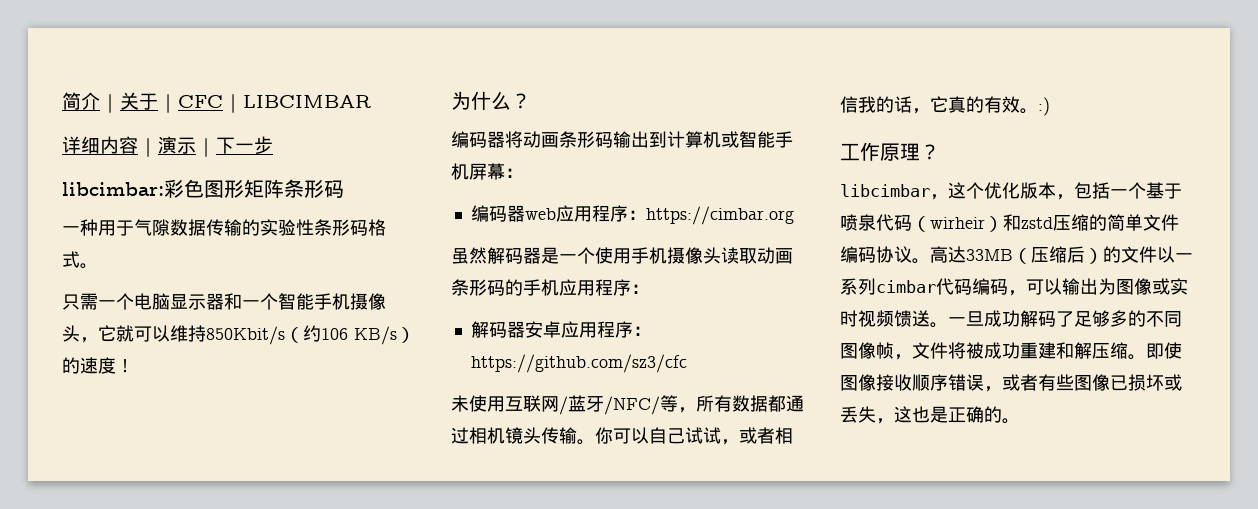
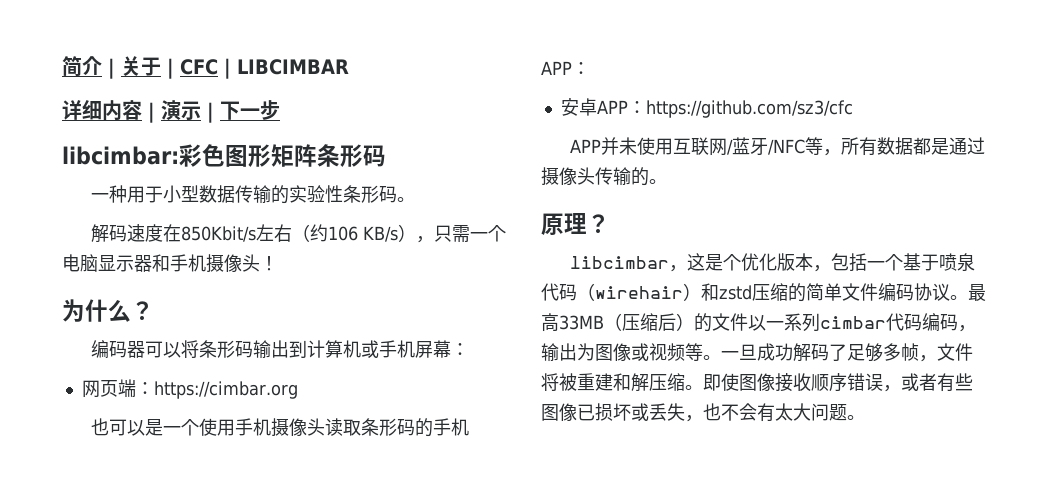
- 一种用于气隙数据传输的实验性条形码格式。
- 只需一个电脑显示器和一个智能手机摄像头，它就可以维持850Kbit/s（约106 KB/s）的速度！
+ 一种用于小型数据传输的实验性条形码。
+ 解码速度在850Kbit/s左右（约106 KB/s），只需一个电脑显示器和手机摄像头！
- 编码器将动画条形码输出到计算机或智能手机屏幕：
+ 编码器可以将条形码输出到计算机或手机屏幕：
- 编码器web应用程序：https://cimbar.org
+ 网页端：https://cimbar.org
- 虽然解码器是一个使用手机摄像头读取动画条形码的手机应用程序：
- 解码器安卓应用程序：https://github.com/sz3/cfc
+ 也可以是一个使用手机摄像头读取条形码的手机APP：
+ 安卓APP：https://github.com/sz3/cfc
- 未使用互联网/蓝牙/NFC/等，所有数据都通过相机镜头传输。你可以自己试试，或者相信我的话，它真的有效。:)
- 工作原理？
+ APP并未使用互联网/蓝牙/NFC等，所有数据都是通过摄像头传输的。
+ 原理？
- libcimbar，这个优化版本，包括一个基于喷泉代码（wirheir）和zstd压缩的简单文件编码协议。
+ libcimbar，这是个优化版本，包括一个基于喷泉代码（wirehair）和zstd压缩的简单文件编码协议。
- 高达33MB（压缩后）的文件以一系列cimbar代码编码，可以输出为图像或实时视频馈送。
+ 最高33MB（压缩后）的文件以一系列cimbar代码编码，输出为图像或视频等。
- 一旦成功解码了足够多的不同图像帧，文件将被成功重建和解压缩。
+ 一旦成功解码了足够多帧，文件将被重建和解压缩。
- 即使图像接收顺序错误，或者有些图像已损坏或丢失，这也是正确的。
+ 即使图像接收顺序错误，或者有些图像已损坏或丢失，也不会有太大问题。

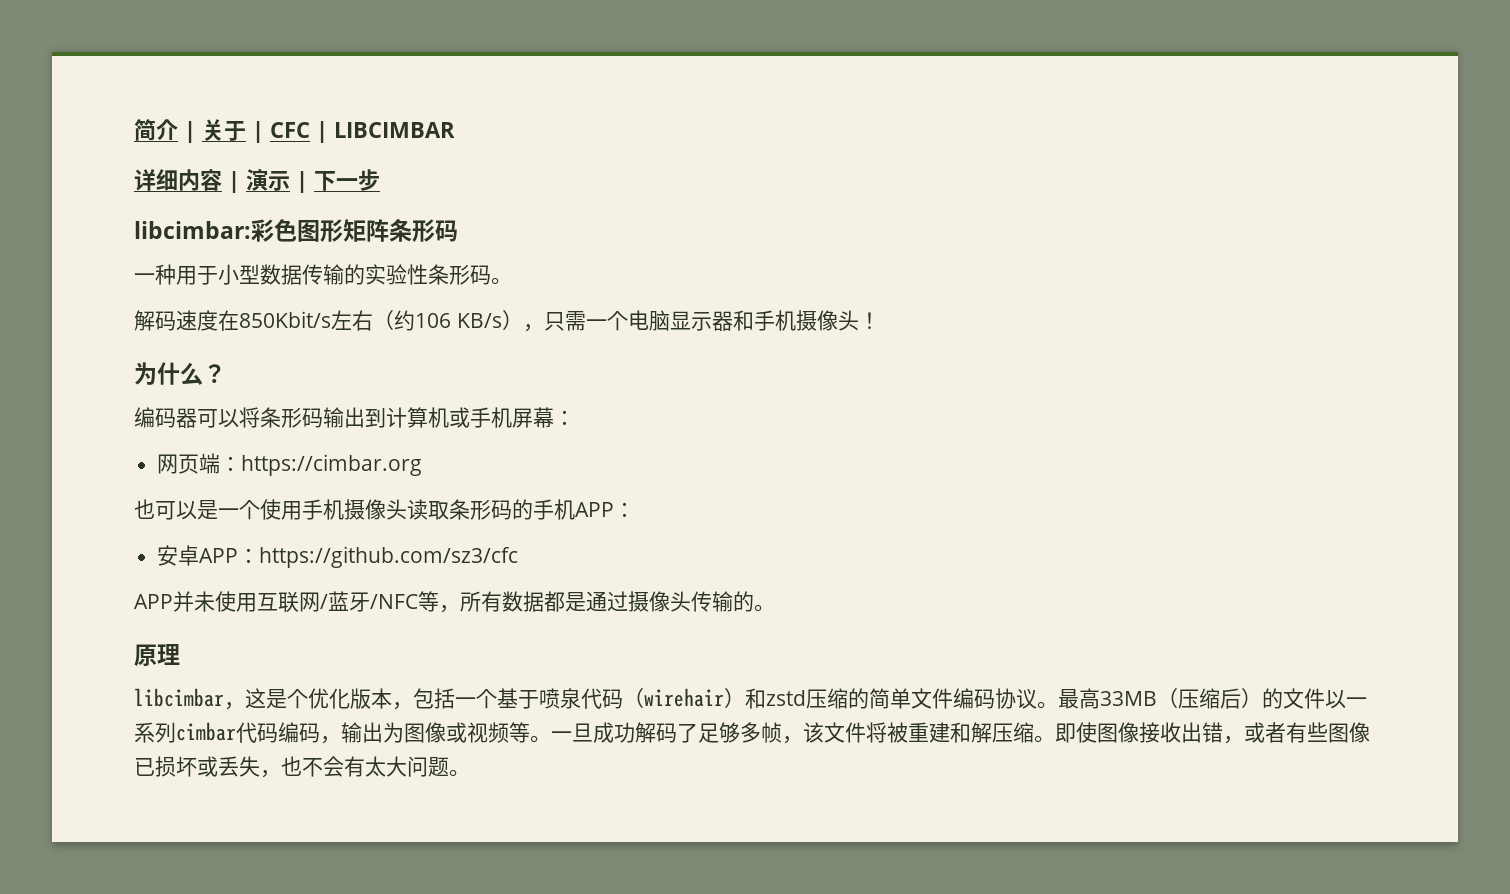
- 原理？
+ 原理
- 一旦成功解码了足够多帧，文件将被重建和解压缩。
+ 一旦成功解码了足够多帧，该文件将被重建和解压缩。
- 即使图像接收顺序错误，或者有些图像已损坏或丢失，也不会有太大问题。
+ 即使图像接收出错，或者有些图像已损坏或丢失，也不会有太大问题。

